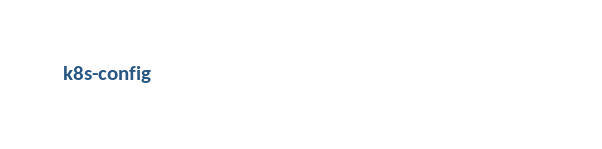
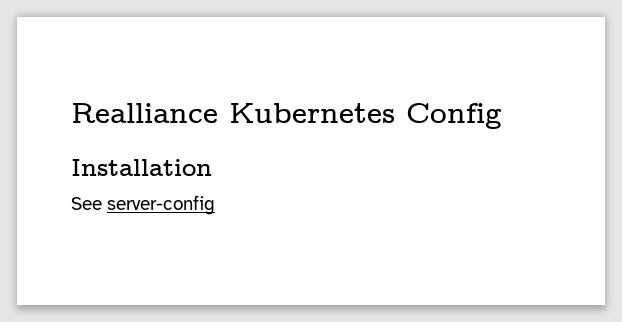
- k8s-config
+ Realliance Kubernetes Config
+ Installation
+ See server-config

